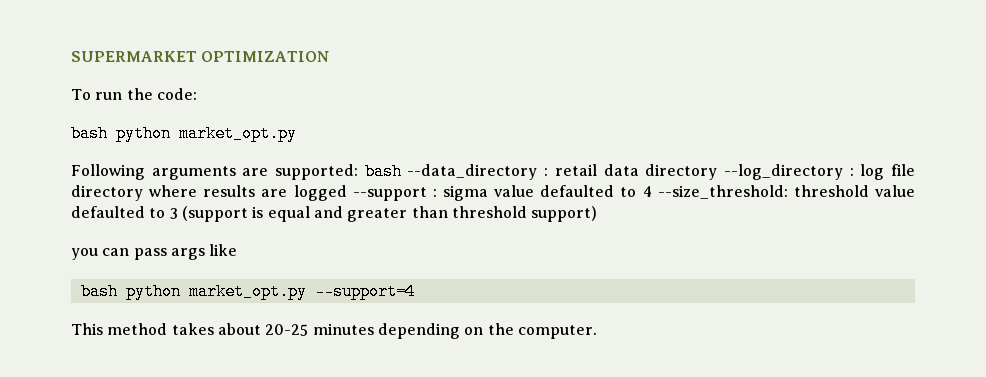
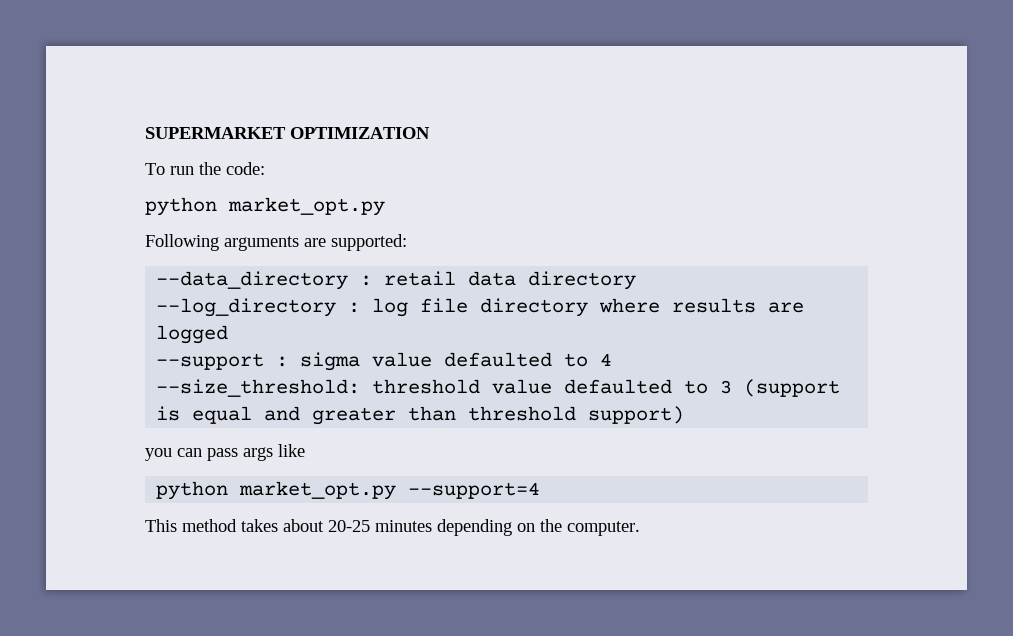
  To run the code:
- bash python market_opt.py
+ python market_opt.py
- Following arguments are supported: bash --data_directory : retail data directory --log_directory : log file directory where results are logged --support : sigma value defaulted to 4 --size_threshold: threshold value defaulted to 3 (support is equal and greater than threshold support)
+ Following arguments are supported:
+ --data_directory : retail data directory
+ --log_directory : log file directory where results are logged
+ --support : sigma value defaulted to 4
+ --size_threshold: threshold value defaulted to 3 (support is equal and greater than threshold support)
- bash python market_opt.py --support=4
+ python market_opt.py --support=4

